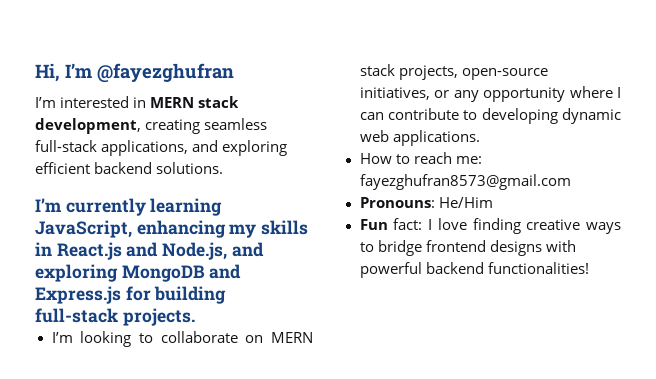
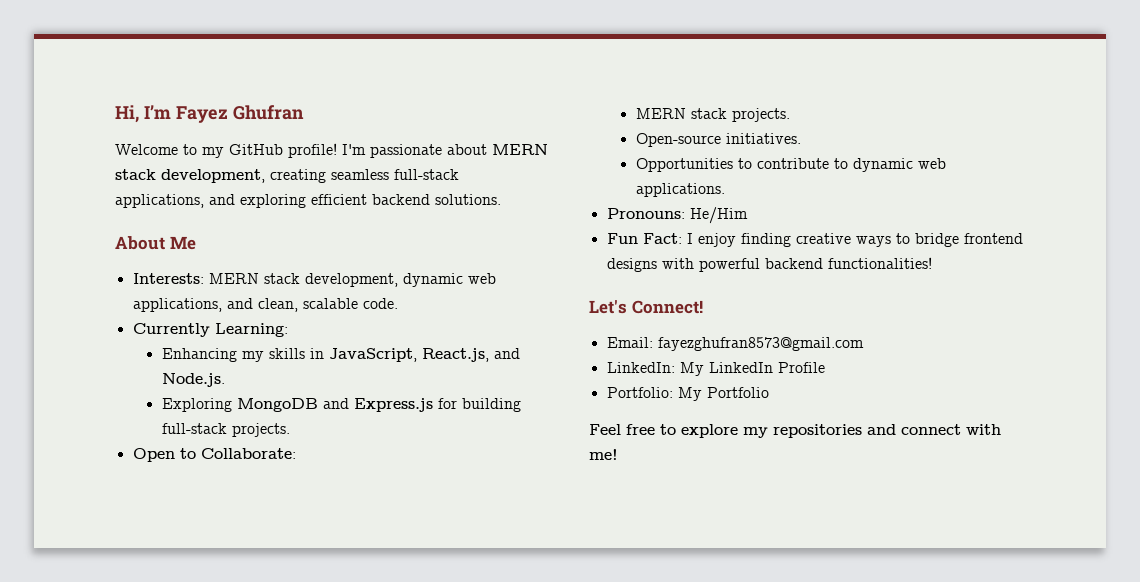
- Hi, I’m @fayezghufran
- I’m interested in MERN stack development, creating seamless full-stack applications, and exploring efficient backend solutions.
+ Hi, I’m Fayez Ghufran
+ Welcome to my GitHub profile! I'm passionate about MERN stack development, creating seamless full-stack applications, and exploring efficient backend solutions.
- I’m currently learning JavaScript, enhancing my skills in React.js and Node.js, and exploring MongoDB and Express.js for building full-stack projects.
+ About Me
+ Interests: MERN stack development, dynamic web applications, and clean, scalable code.
+ Currently Learning:
+ Enhancing my skills in JavaScript, React.js, and Node.js.
+ Exploring MongoDB and Express.js for building full-stack projects.
- I’m looking to collaborate on MERN stack projects, open-source initiatives, or any opportunity where I can contribute to developing dynamic web applications.
+ Open to Collaborate:
+ MERN stack projects.
+ Open-source initiatives.
+ Opportunities to contribute to dynamic web applications.
- How to reach me: fayezghufran8573@gmail.com
- Fun fact: I love finding creative ways to bridge frontend designs with powerful backend functionalities!
+ Fun Fact: I enjoy finding creative ways to bridge frontend designs with powerful backend functionalities!
+ Let's Connect!
+ Email: fayezghufran8573@gmail.com
+ LinkedIn: My LinkedIn Profile
+ Portfolio: My Portfolio
+ Feel free to explore my repositories and connect with me!

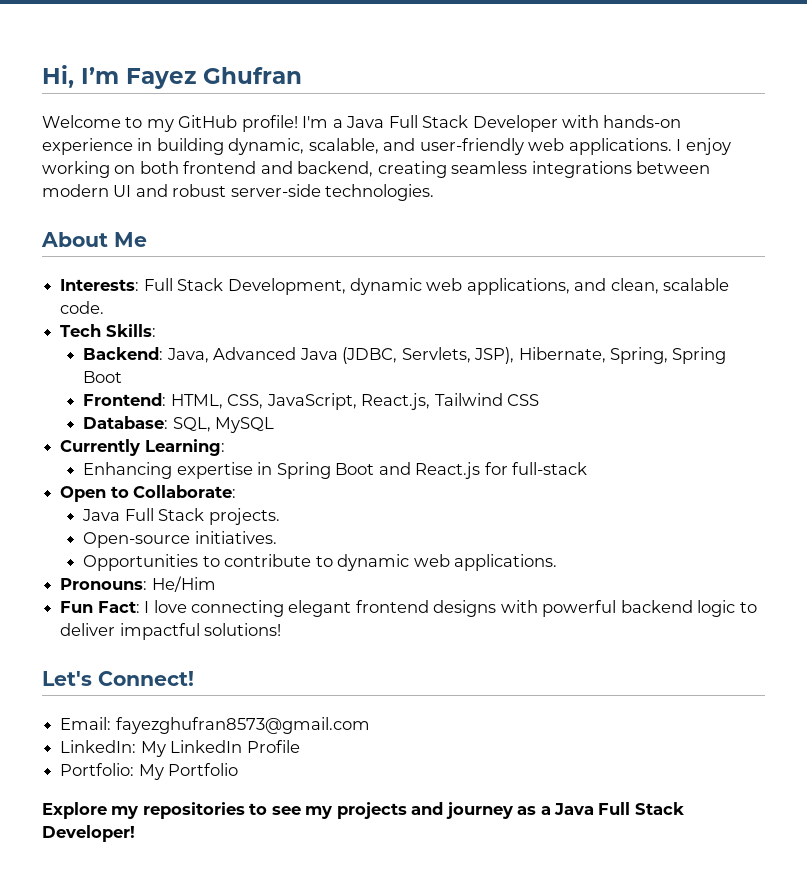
- I'm passionate about MERN stack development, creating seamless full-stack applications, and exploring efficient backend solutions.
+ I'm a Java Full Stack Developer with hands-on experience in building dynamic, scalable, and user-friendly web applications. I enjoy working on both frontend and backend, creating seamless integrations between modern UI and robust server-side technologies.
- Interests: MERN stack development, dynamic web applications, and clean, scalable code.
+ Interests: Full Stack Development, dynamic web applications, and clean, scalable code.
+ Tech Skills:
+ Backend: Java, Advanced Java (JDBC, Servlets, JSP), Hibernate, Spring, Spring Boot
+ Frontend: HTML, CSS, JavaScript, React.js, Tailwind CSS
+ Database: SQL, MySQL
  Currently Learning:
- Enhancing my skills in JavaScript, React.js, and Node.js.
- Exploring MongoDB and Express.js for building full-stack projects.
+ Enhancing expertise in Spring Boot and React.js for full-stack
- MERN stack projects.
+ Java Full Stack projects.
- Fun Fact: I enjoy finding creative ways to bridge frontend designs with powerful backend functionalities!
+ Fun Fact: I love connecting elegant frontend designs with powerful backend logic to deliver impactful solutions!
- Feel free to explore my repositories and connect with me!
+ Explore my repositories to see my projects and journey as a Java Full Stack Developer!

